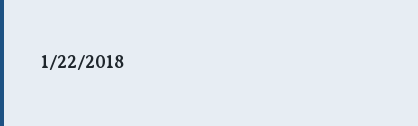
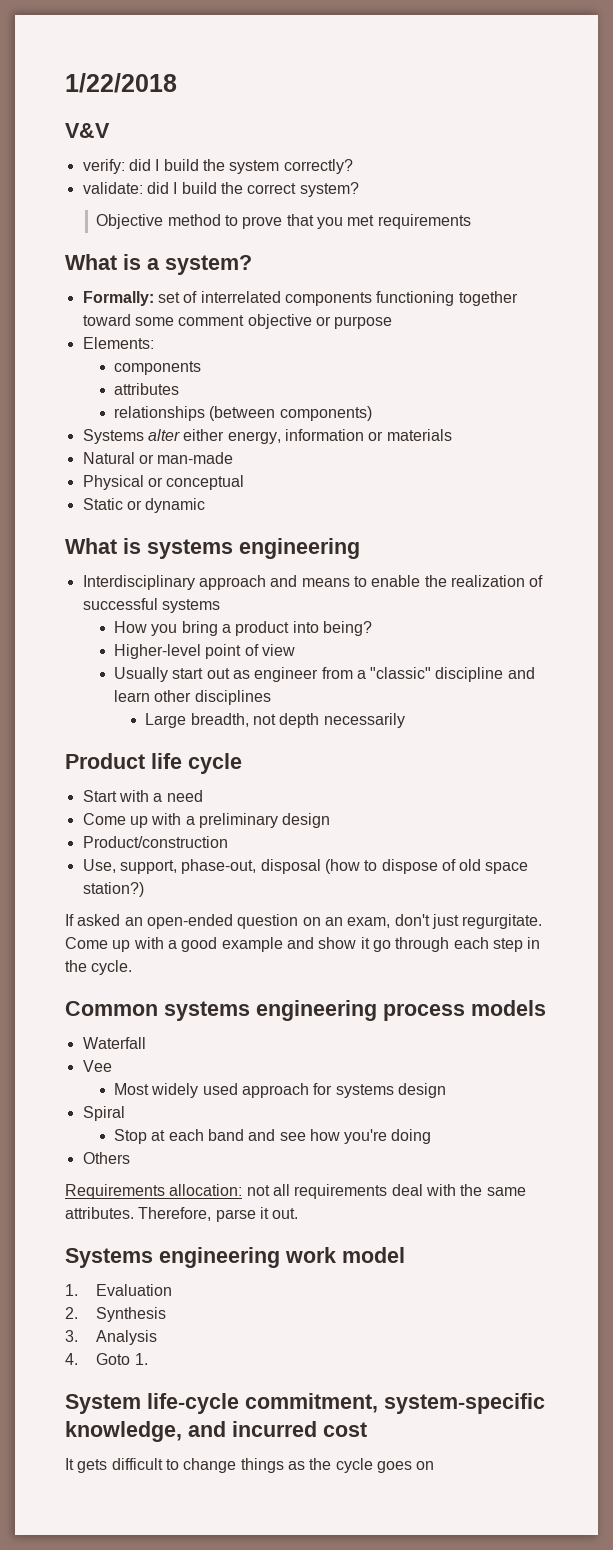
+ V&V
+ verify: did I build the system correctly?
+ validate: did I build the correct system?
+ Objective method to prove that you met requirements
+ What is a system?
+ Formally: set of interrelated components functioning together toward some comment objective or purpose
+ Elements:
+ components
+ attributes
+ relationships (between components)
+ Systems alter either energy, information or materials
+ Natural or man-made
+ Physical or conceptual
+ Static or dynamic
+ What is systems engineering
+ Interdisciplinary approach and means to enable the realization of successful systems
+ How you bring a product into being?
+ Higher-level point of view
+ Usually start out as engineer from a "classic" discipline and learn other disciplines
+ Large breadth, not depth necessarily
+ Product life cycle
+ Start with a need
+ Come up with a preliminary design
+ Product/construction
+ Use, support, phase-out, disposal (how to dispose of old space station?)
+ If asked an open-ended question on an exam, don't just regurgitate. Come up with a good example and show it go through each step in the cycle.
+ Common systems engineering process models
+ Waterfall
+ Vee
+ Most widely used approach for systems design
+ Spiral
+ Stop at each band and see how you're doing
+ Others
+ Requirements allocation: not all requirements deal with the same attributes. Therefore, parse it out.
+ Systems engineering work model
+ 1. Evaluation
+ 2. Synthesis
+ 3. Analysis
+ 4. Goto 1.
+ System life-cycle commitment, system-specific knowledge, and incurred cost
+ It gets difficult to change things as the cycle goes on

